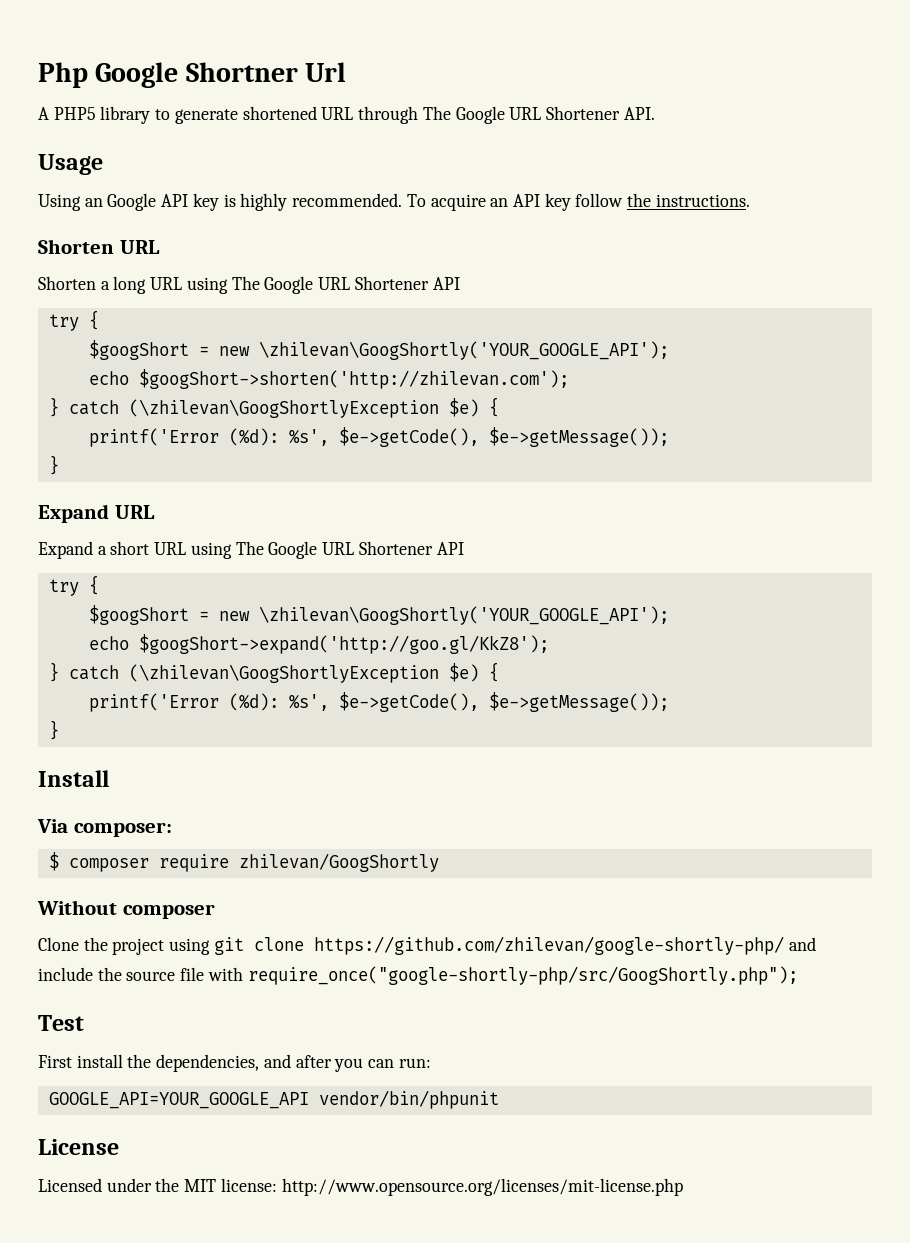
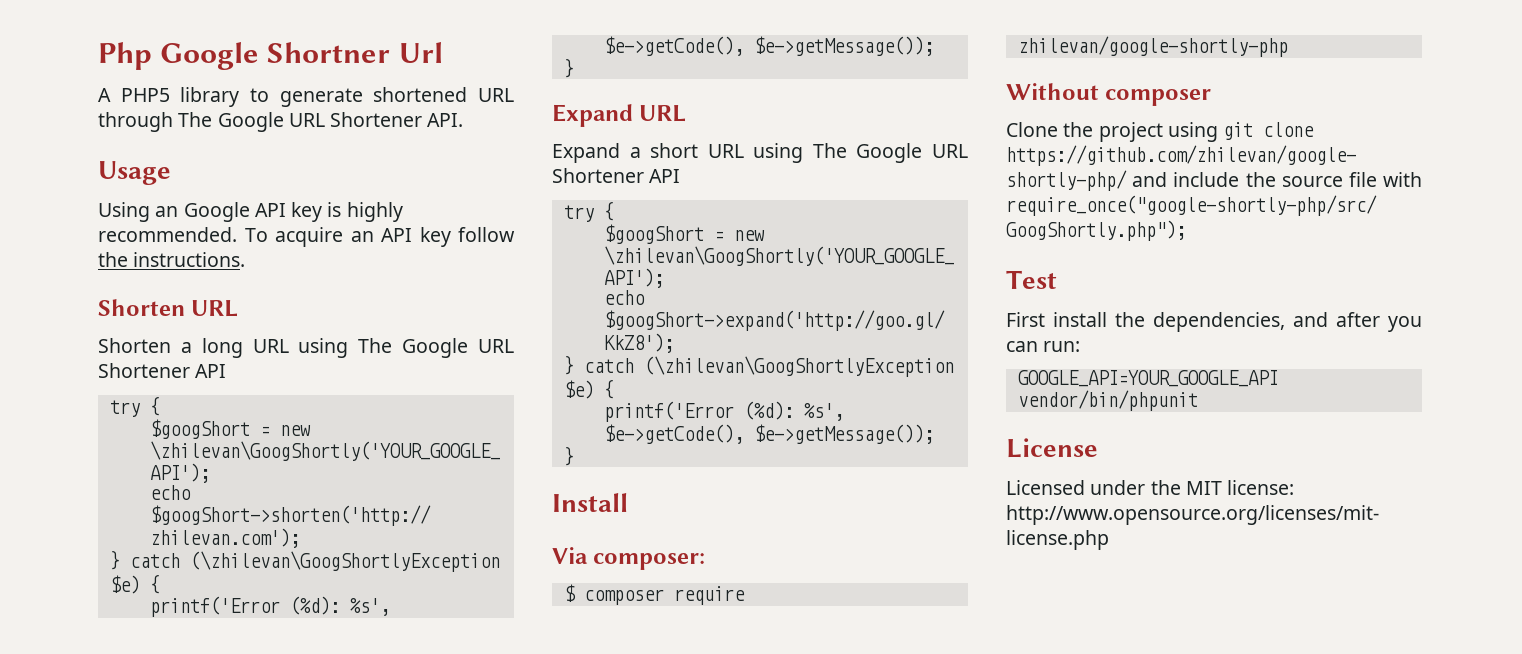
- $ composer require zhilevan/GoogShortly
+ $ composer require zhilevan/google-shortly-php

